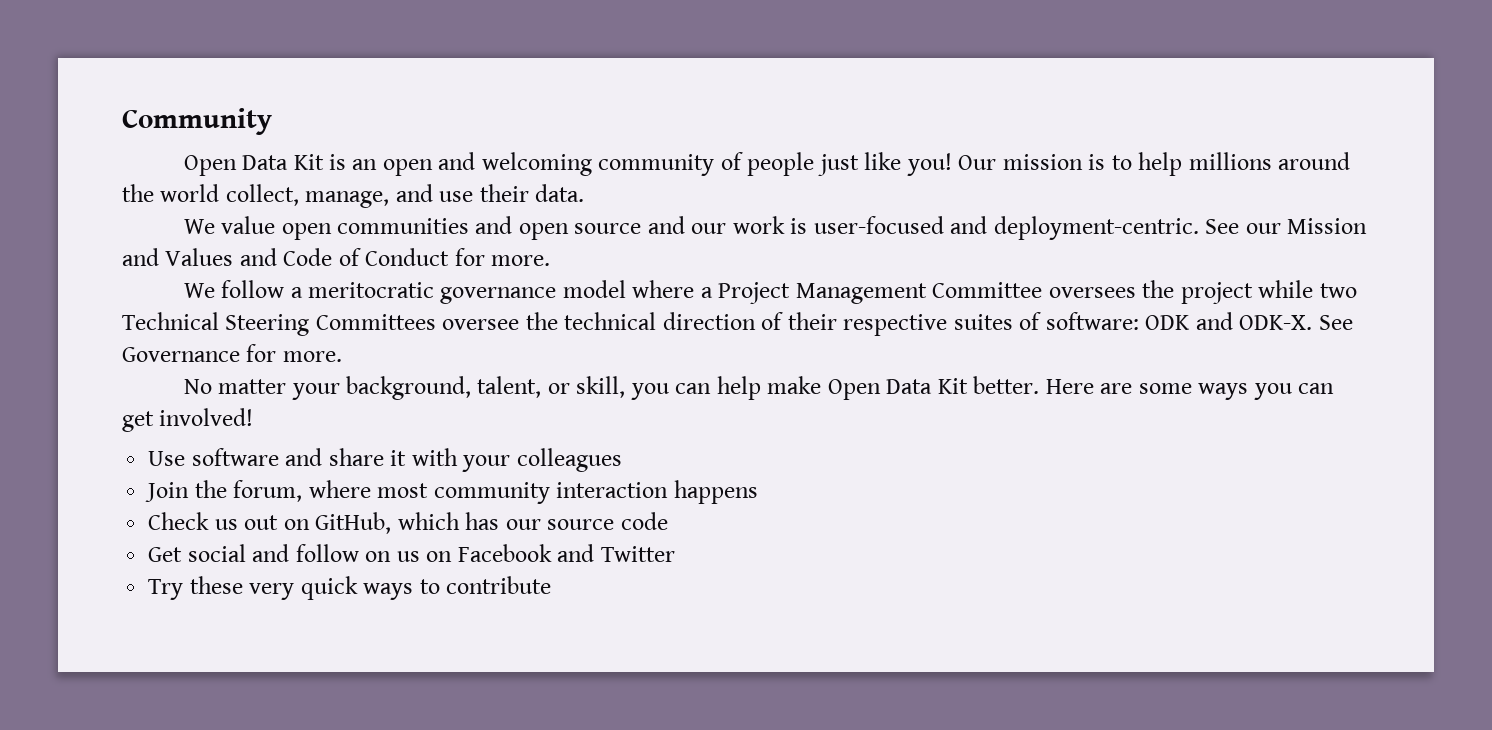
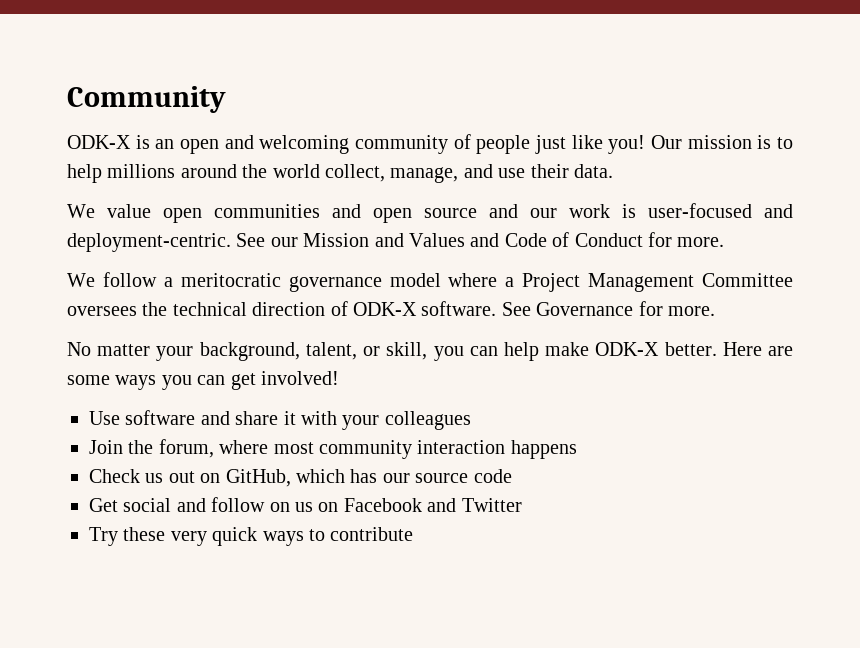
- Open Data Kit is an open and welcoming community of people just like you!
+ ODK-X is an open and welcoming community of people just like you!
- We follow a meritocratic governance model where a Project Management Committee oversees the project while two Technical Steering Committees oversee the technical direction of their respective suites of software: ODK and ODK-X.
+ We follow a meritocratic governance model where a Project Management Committee oversees the technical direction of ODK-X software.
- No matter your background, talent, or skill, you can help make Open Data Kit better.
+ No matter your background, talent, or skill, you can help make ODK-X better.

